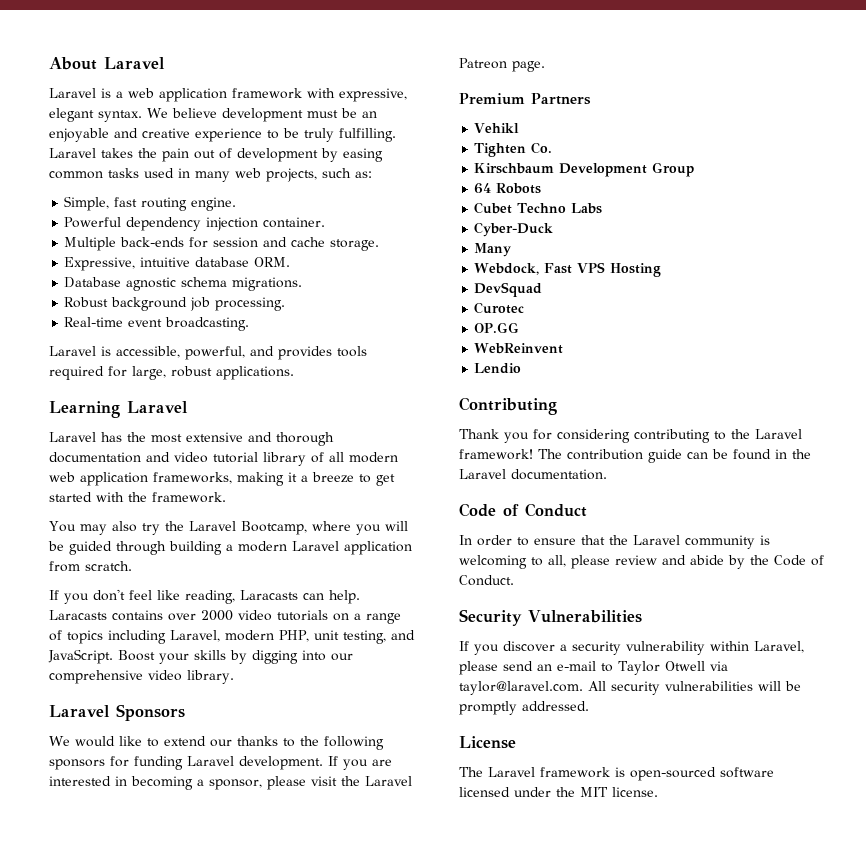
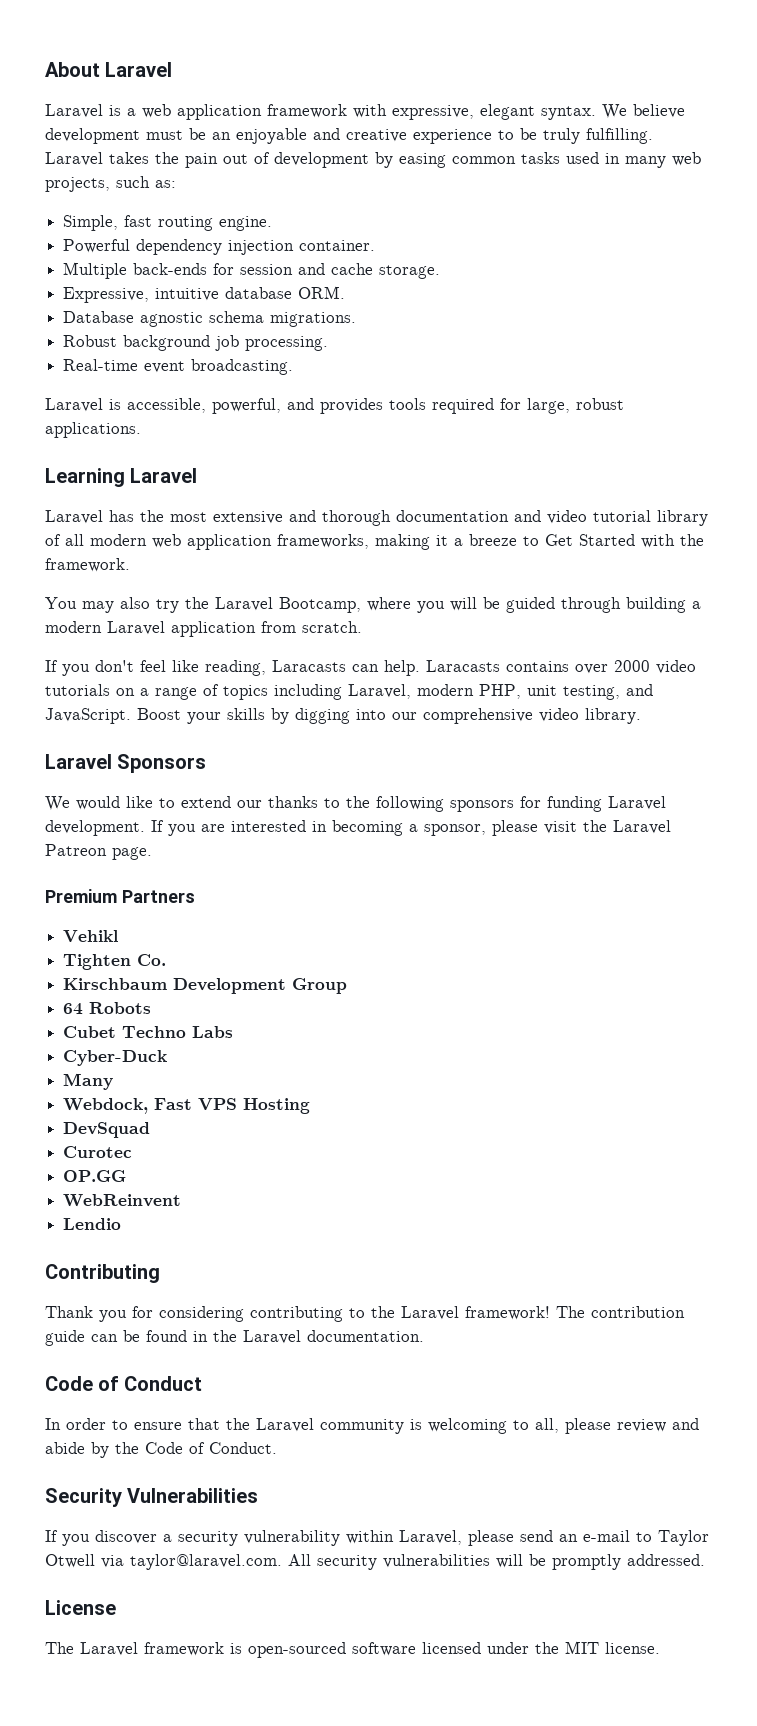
- Laravel has the most extensive and thorough documentation and video tutorial library of all modern web application frameworks, making it a breeze to get started with the framework.
+ Laravel has the most extensive and thorough documentation and video tutorial library of all modern web application frameworks, making it a breeze to Get Started with the framework.

